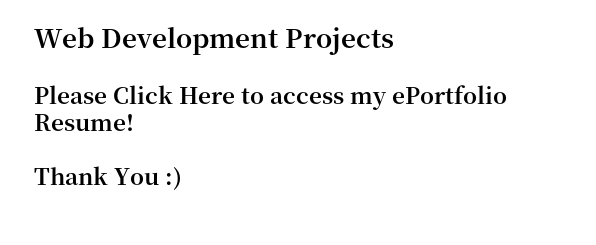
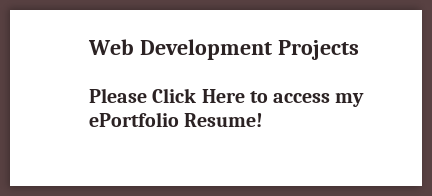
- Thank You :)

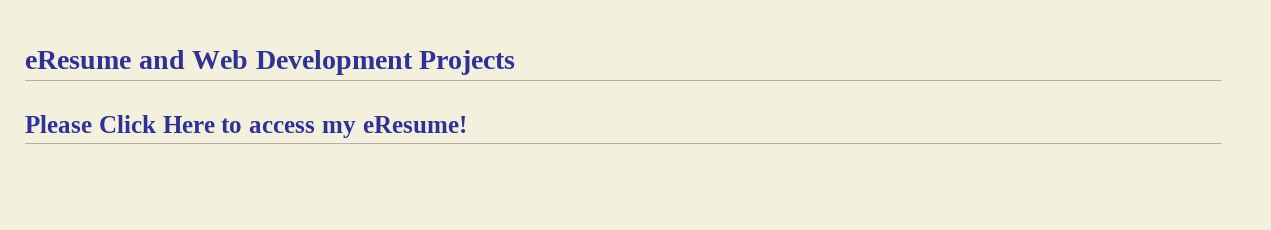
- Web Development Projects
+ eResume and Web Development Projects
- Please Click Here to access my ePortfolio Resume!
+ Please Click Here to access my eResume!

